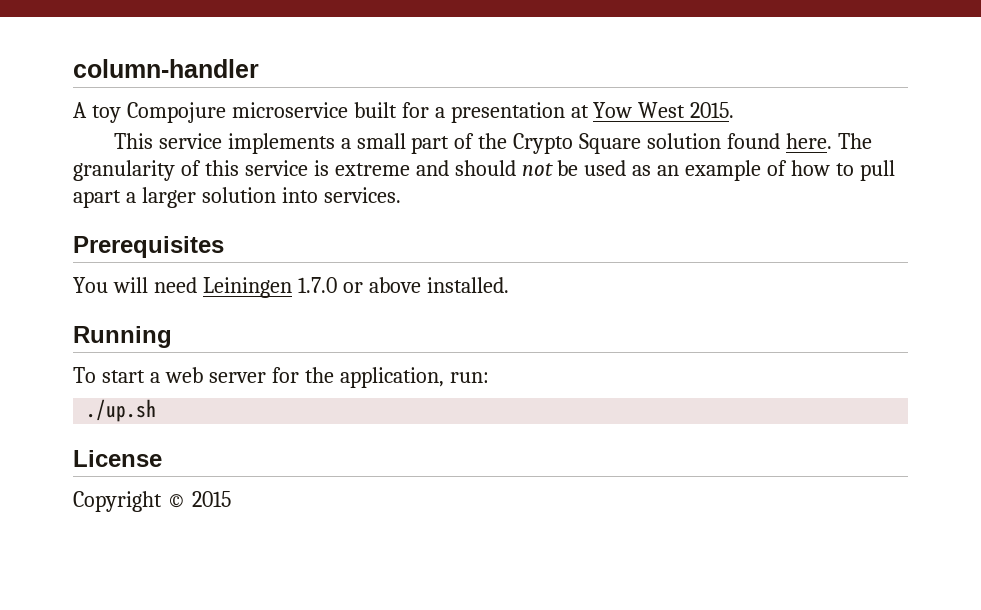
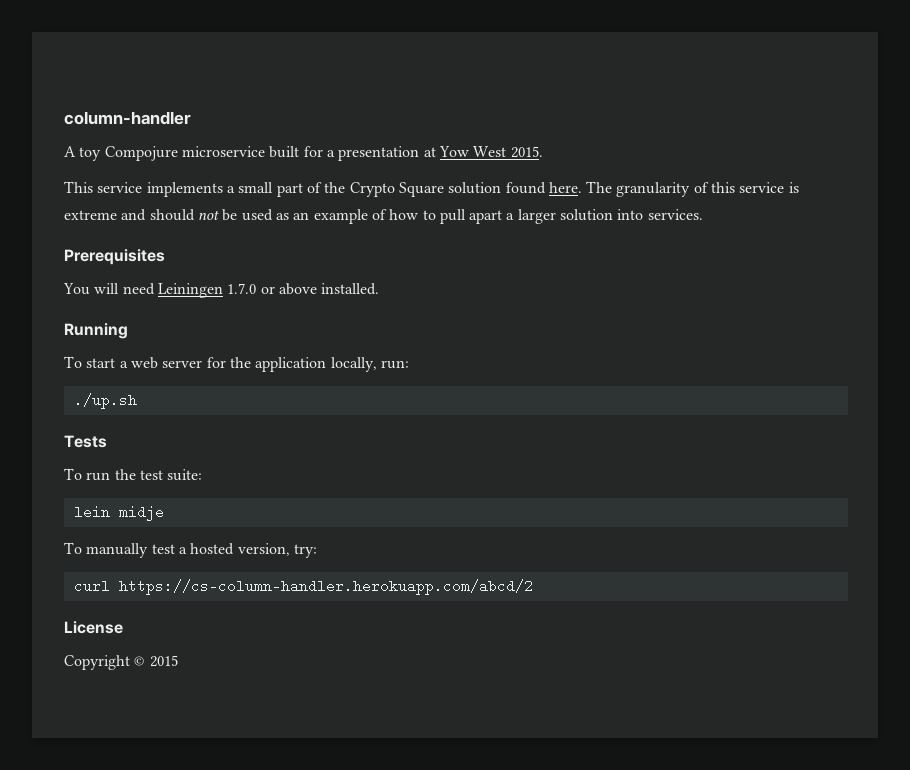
- To start a web server for the application, run:
+ To start a web server for the application locally, run:
+ Tests
+ To run the test suite:
+ lein midje
+ To manually test a hosted version, try:
+ curl https://cs-column-handler.herokuapp.com/abcd/2

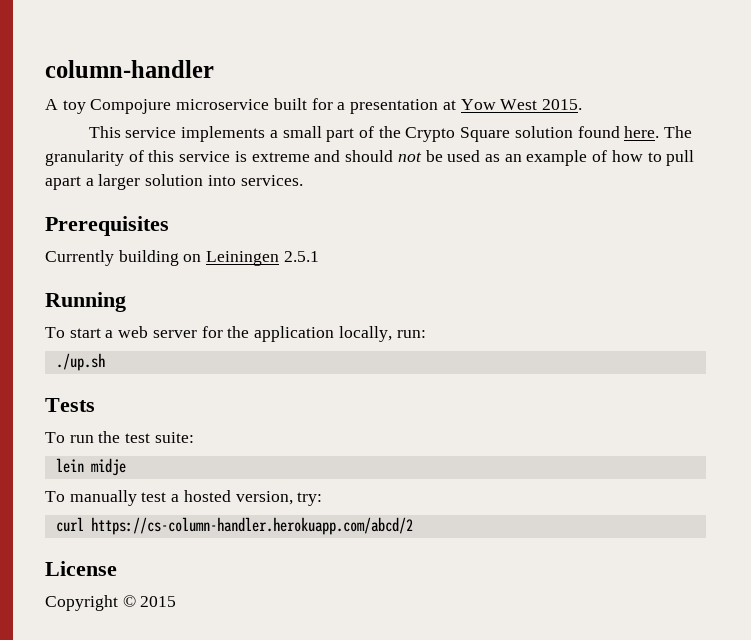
- You will need Leiningen 1.7.0 or above installed.
+ Currently building on Leiningen 2.5.1

